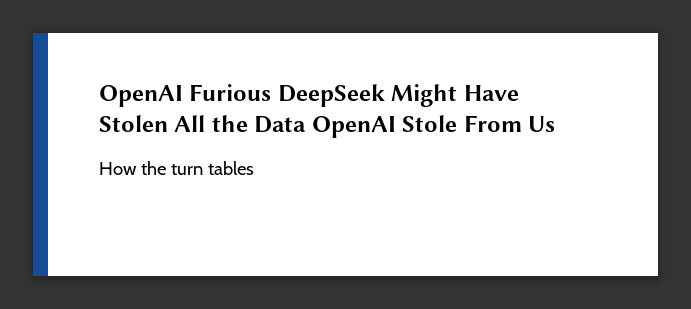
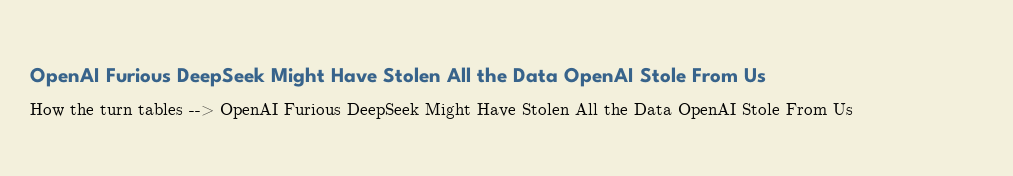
- How the turn tables
+ How the turn tables --> OpenAI Furious DeepSeek Might Have Stolen All the Data OpenAI Stole From Us

